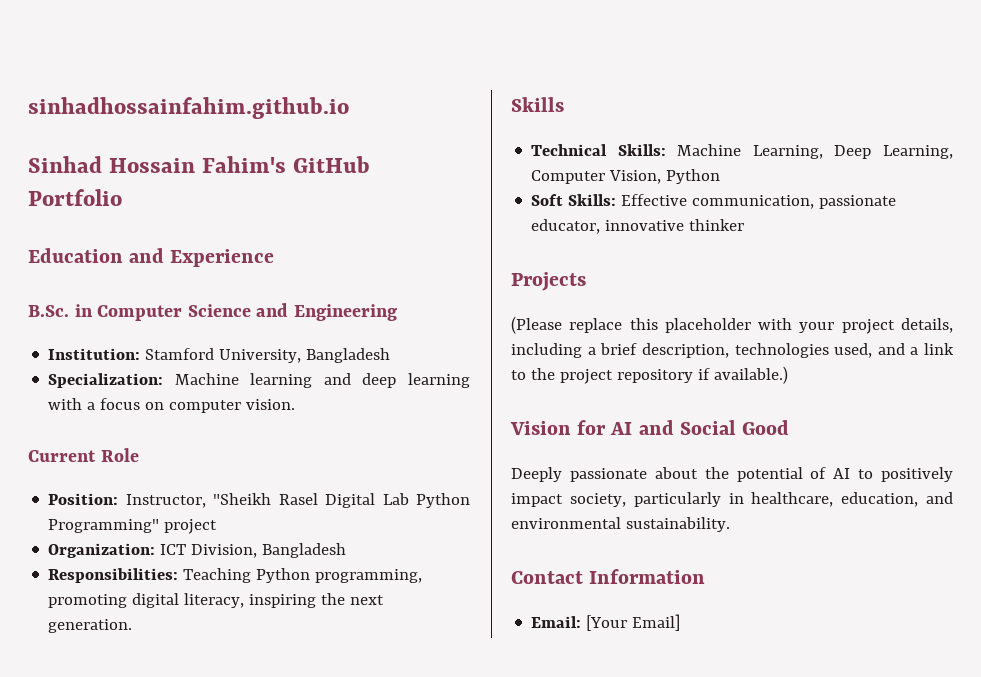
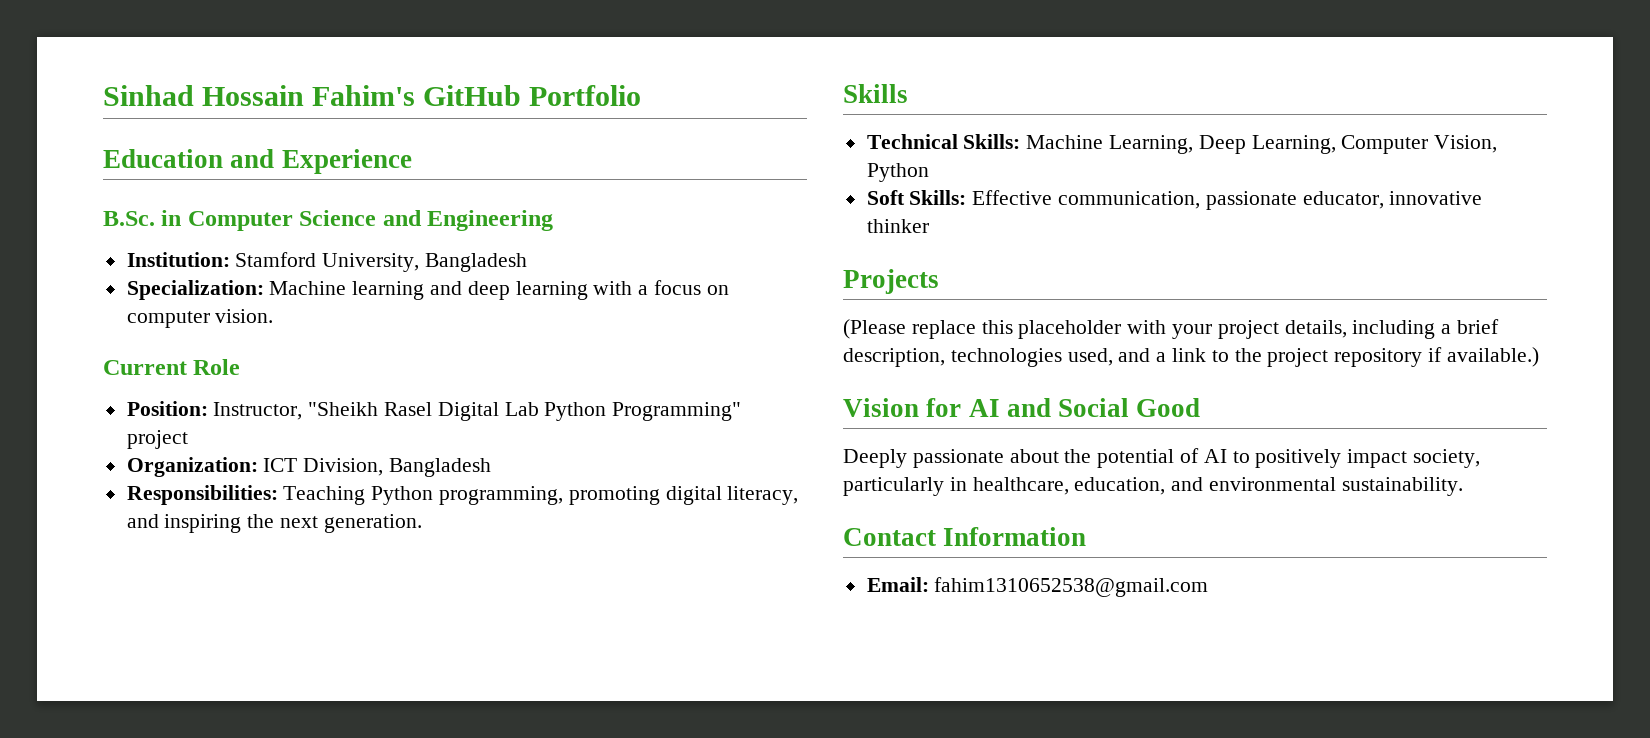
- sinhadhossainfahim.github.io
- Responsibilities: Teaching Python programming, promoting digital literacy, inspiring the next generation.
+ Responsibilities: Teaching Python programming, promoting digital literacy, and inspiring the next generation.
- Email: [Your Email]
+ Email: fahim1310652538@gmail.com

